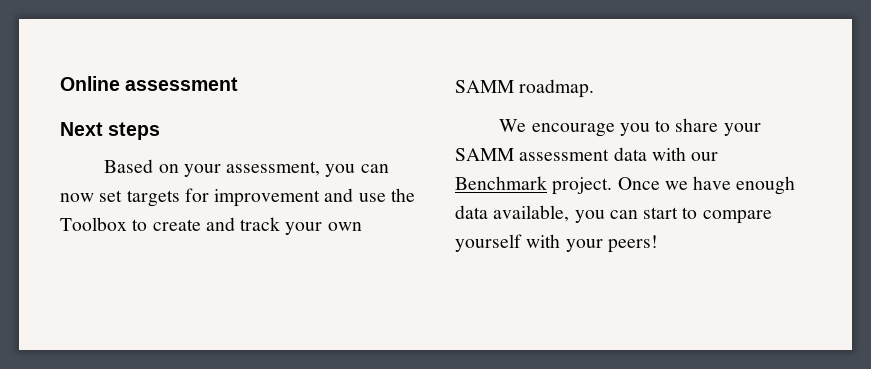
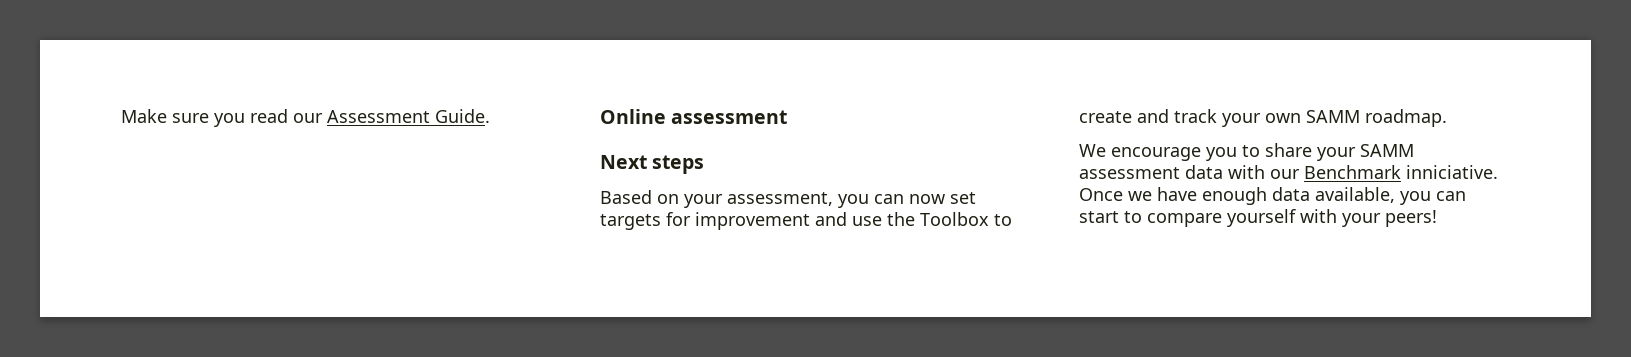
+ Make sure you read our Assessment Guide.
- We encourage you to share your SAMM assessment data with our Benchmark project.
+ We encourage you to share your SAMM assessment data with our Benchmark inniciative.

